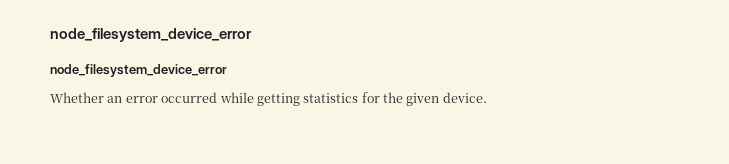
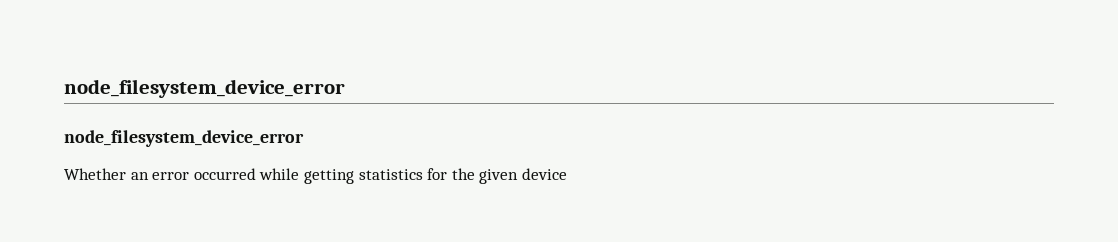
- Whether an error occurred while getting statistics for the given device.
+ Whether an error occurred while getting statistics for the given device

